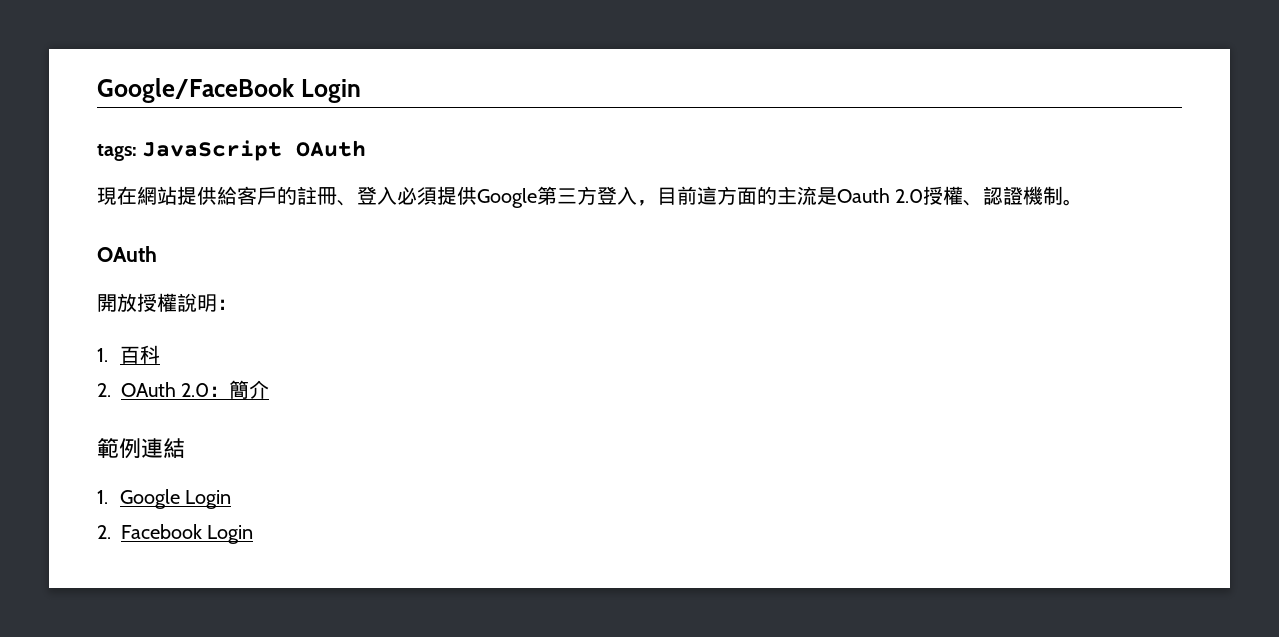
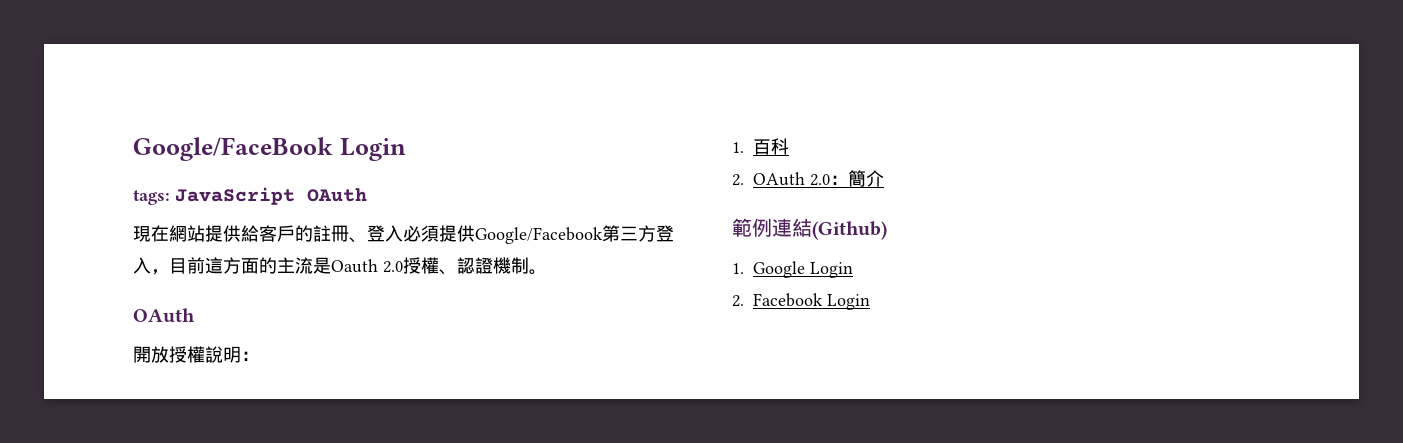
- 現在網站提供給客戶的註冊、登入必須提供Google第三方登入，目前這方面的主流是Oauth 2.0授權、認證機制。
+ 現在網站提供給客戶的註冊、登入必須提供Google/Facebook第三方登入，目前這方面的主流是Oauth 2.0授權、認證機制。
- 範例連結
+ 範例連結(Github)

